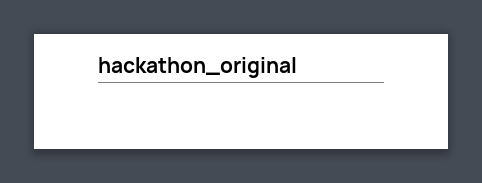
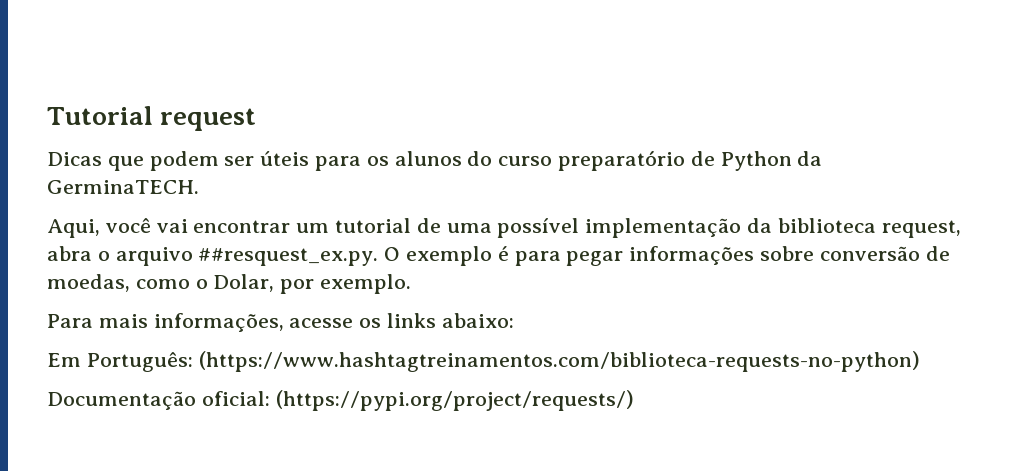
- hackathon_original
+ Tutorial request
+ Dicas que podem ser úteis para os alunos do curso preparatório de Python da GerminaTECH.
+ Aqui, você vai encontrar um tutorial de uma possível implementação da biblioteca request, abra o arquivo ##resquest_ex.py. O exemplo é para pegar informações sobre conversão de moedas, como o Dolar, por exemplo.
+ Para mais informações, acesse os links abaixo:
+ Em Português: (https://www.hashtagtreinamentos.com/biblioteca-requests-no-python)
+ Documentação oficial: (https://pypi.org/project/requests/)

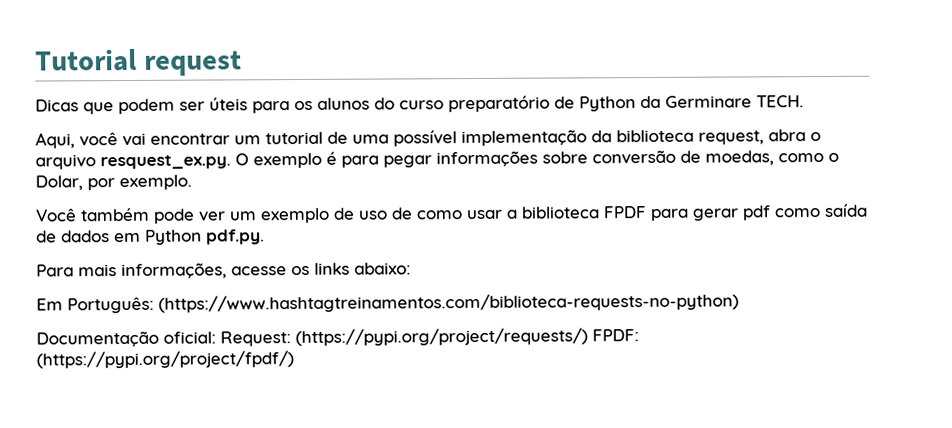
- Dicas que podem ser úteis para os alunos do curso preparatório de Python da GerminaTECH.
+ Dicas que podem ser úteis para os alunos do curso preparatório de Python da Germinare TECH.
- Aqui, você vai encontrar um tutorial de uma possível implementação da biblioteca request, abra o arquivo ##resquest_ex.py. O exemplo é para pegar informações sobre conversão de moedas, como o Dolar, por exemplo.
+ Aqui, você vai encontrar um tutorial de uma possível implementação da biblioteca request, abra o arquivo resquest_ex.py. O exemplo é para pegar informações sobre conversão de moedas, como o Dolar, por exemplo.
+ Você também pode ver um exemplo de uso de como usar a biblioteca FPDF para gerar pdf como saída de dados em Python pdf.py.
- Documentação oficial: (https://pypi.org/project/requests/)
+ Documentação oficial: Request: (https://pypi.org/project/requests/) FPDF: (https://pypi.org/project/fpdf/)

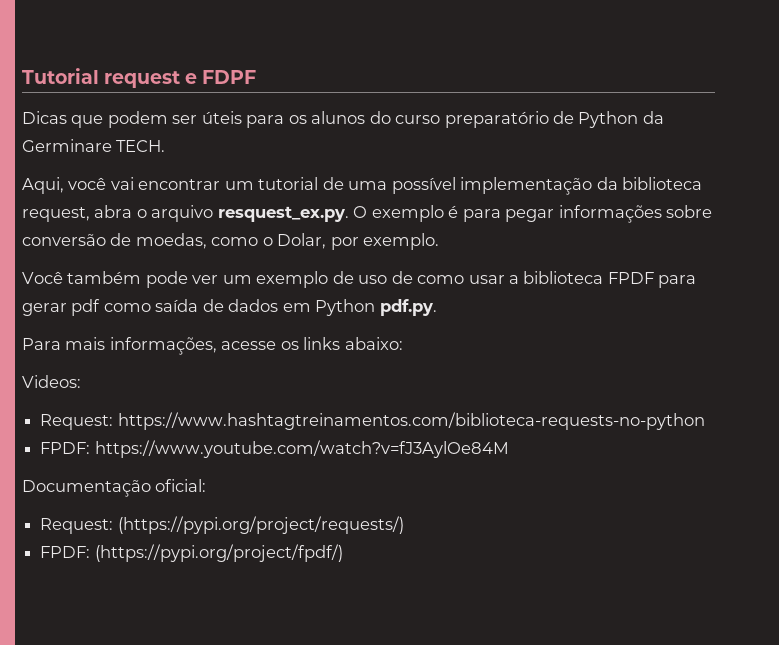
- Tutorial request
+ Tutorial request e FDPF
- Em Português: (https://www.hashtagtreinamentos.com/biblioteca-requests-no-python)
+ Videos:
+ Request: https://www.hashtagtreinamentos.com/biblioteca-requests-no-python
+ FPDF: https://www.youtube.com/watch?v=fJ3AylOe84M
- Documentação oficial: Request: (https://pypi.org/project/requests/) FPDF: (https://pypi.org/project/fpdf/)
+ Documentação oficial:
+ Request: (https://pypi.org/project/requests/)
+ FPDF: (https://pypi.org/project/fpdf/)

